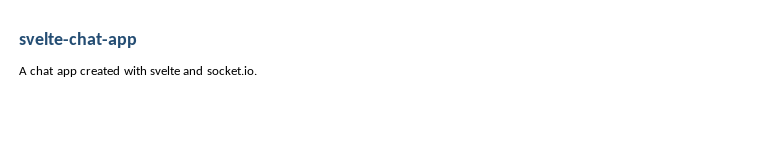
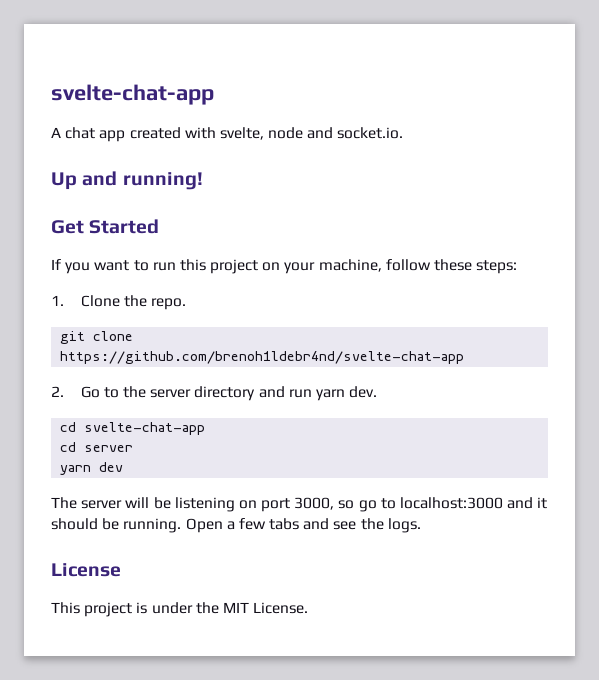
- A chat app created with svelte and socket.io.
+ A chat app created with svelte, node and socket.io.
+ Up and running!
+ Get Started
+ If you want to run this project on your machine, follow these steps:
+ 1. Clone the repo.
+ git clone https://github.com/brenoh1ldebr4nd/svelte-chat-app
+ 2. Go to the server directory and run yarn dev.
+ cd svelte-chat-app
+ cd server
+ yarn dev
+ The server will be listening on port 3000, so go to localhost:3000 and it should be running. Open a few tabs and see the logs.
+ License
+ This project is under the MIT License.

